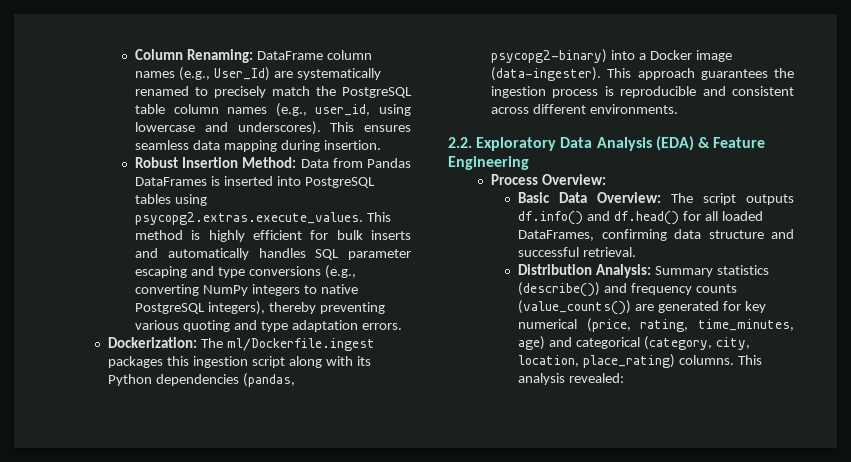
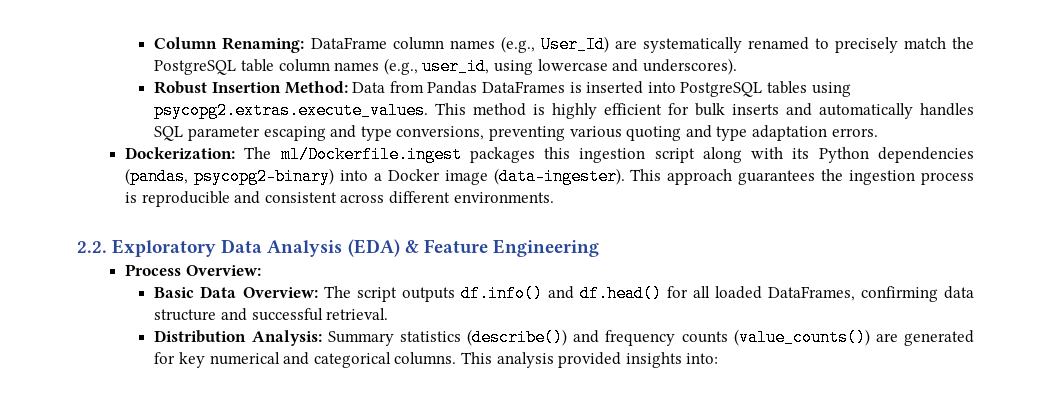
- This ensures seamless data mapping during insertion.
- Robust Insertion Method: Data from Pandas DataFrames is inserted into PostgreSQL tables using psycopg2.extras.execute_values. This method is highly efficient for bulk inserts and automatically handles SQL parameter escaping and type conversions (e.g., converting NumPy integers to native PostgreSQL integers), thereby preventing various quoting and type adaptation errors.
+ Robust Insertion Method: Data from Pandas DataFrames is inserted into PostgreSQL tables using psycopg2.extras.execute_values. This method is highly efficient for bulk inserts and automatically handles SQL parameter escaping and type conversions, preventing various quoting and type adaptation errors.
- Distribution Analysis: Summary statistics (describe()) and frequency counts (value_counts()) are generated for key numerical (price, rating, time_minutes, age) and categorical (category, city, location, place_rating) columns. This analysis revealed:
+ Distribution Analysis: Summary statistics (describe()) and frequency counts (value_counts()) are generated for key numerical and categorical columns. This analysis provided insights into:

